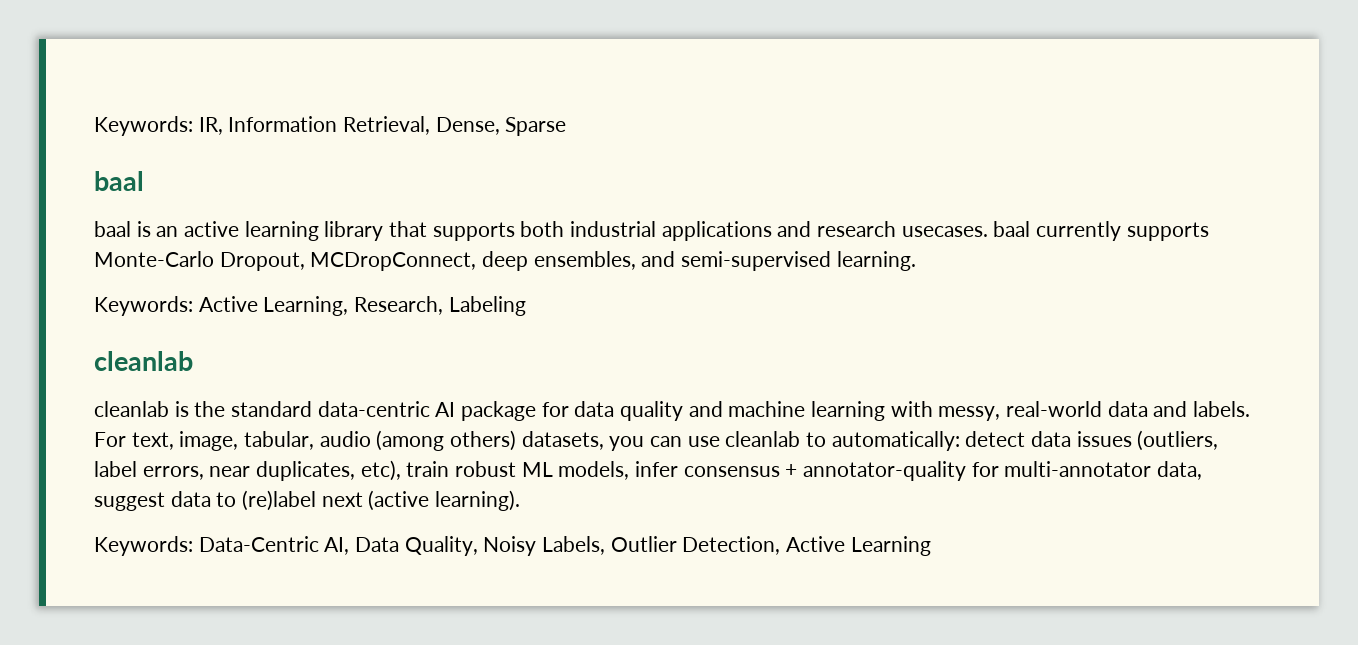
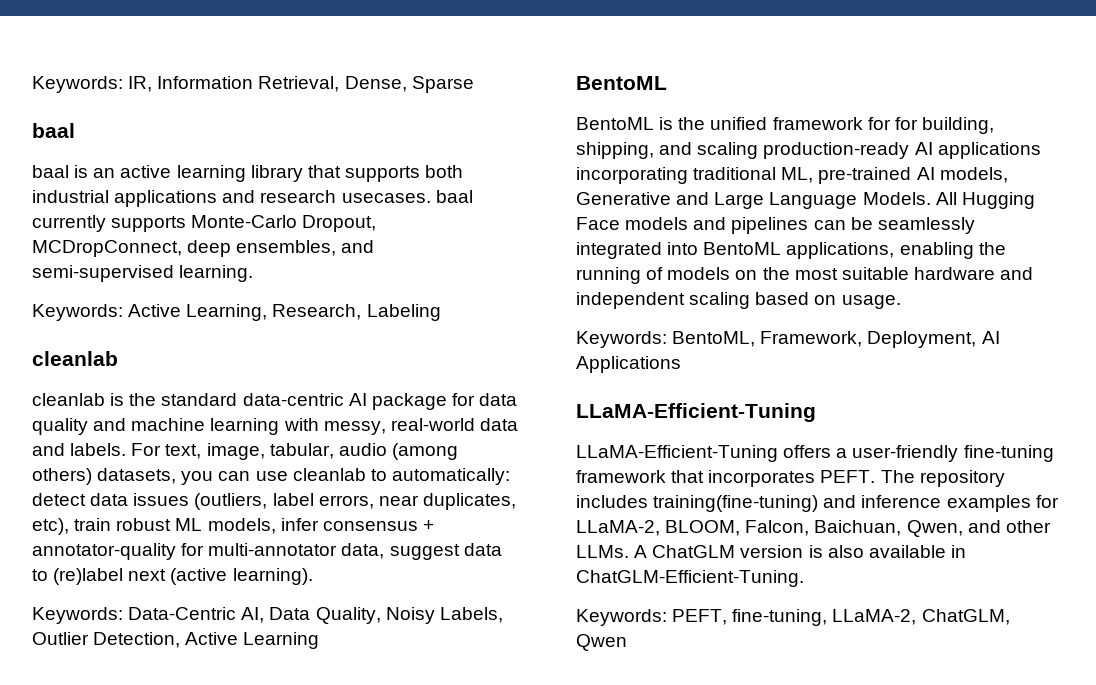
  Keywords: Data-Centric AI, Data Quality, Noisy Labels, Outlier Detection, Active Learning
+ BentoML
+ BentoML is the unified framework for for building, shipping, and scaling production-ready AI applications incorporating traditional ML, pre-trained AI models, Generative and Large Language Models. All Hugging Face models and pipelines can be seamlessly integrated into BentoML applications, enabling the running of models on the most suitable hardware and independent scaling based on usage.
+ Keywords: BentoML, Framework, Deployment, AI Applications
+ LLaMA-Efficient-Tuning
+ LLaMA-Efficient-Tuning offers a user-friendly fine-tuning framework that incorporates PEFT. The repository includes training(fine-tuning) and inference examples for LLaMA-2, BLOOM, Falcon, Baichuan, Qwen, and other LLMs. A ChatGLM version is also available in ChatGLM-Efficient-Tuning.
+ Keywords: PEFT, fine-tuning, LLaMA-2, ChatGLM, Qwen

